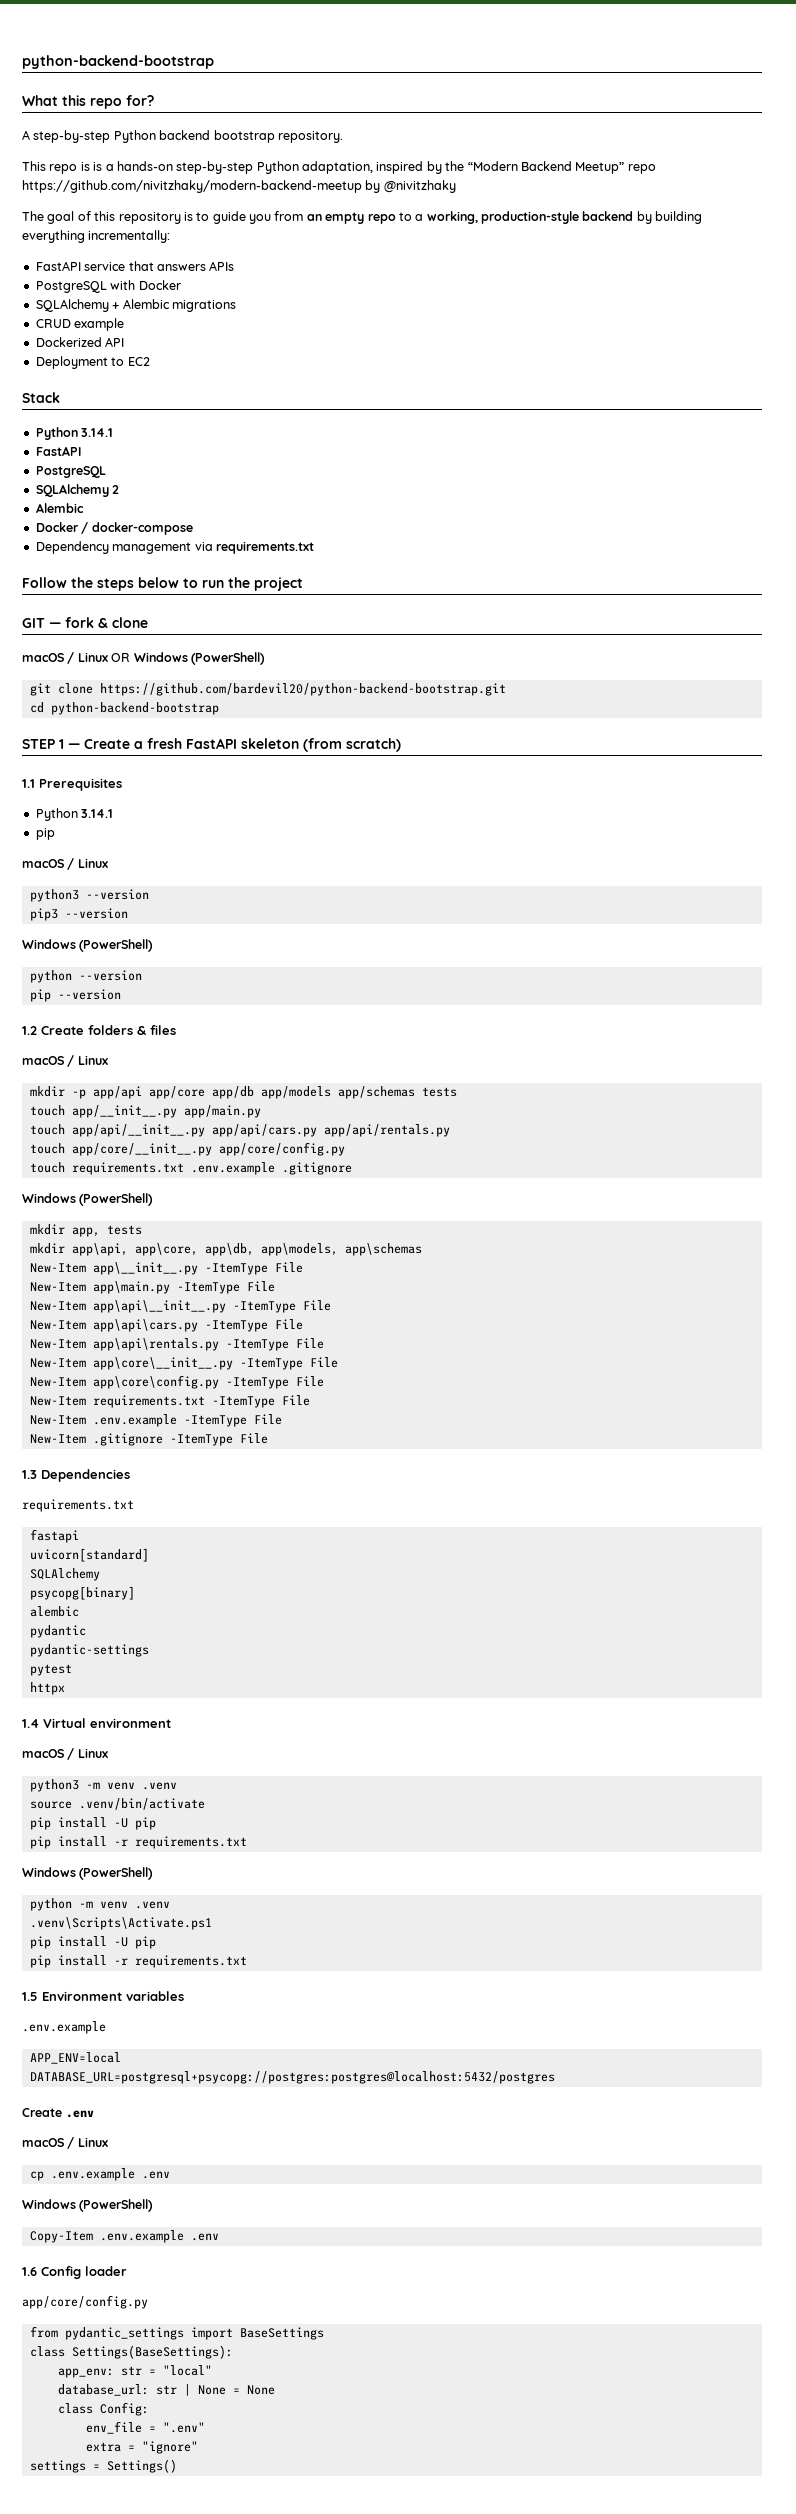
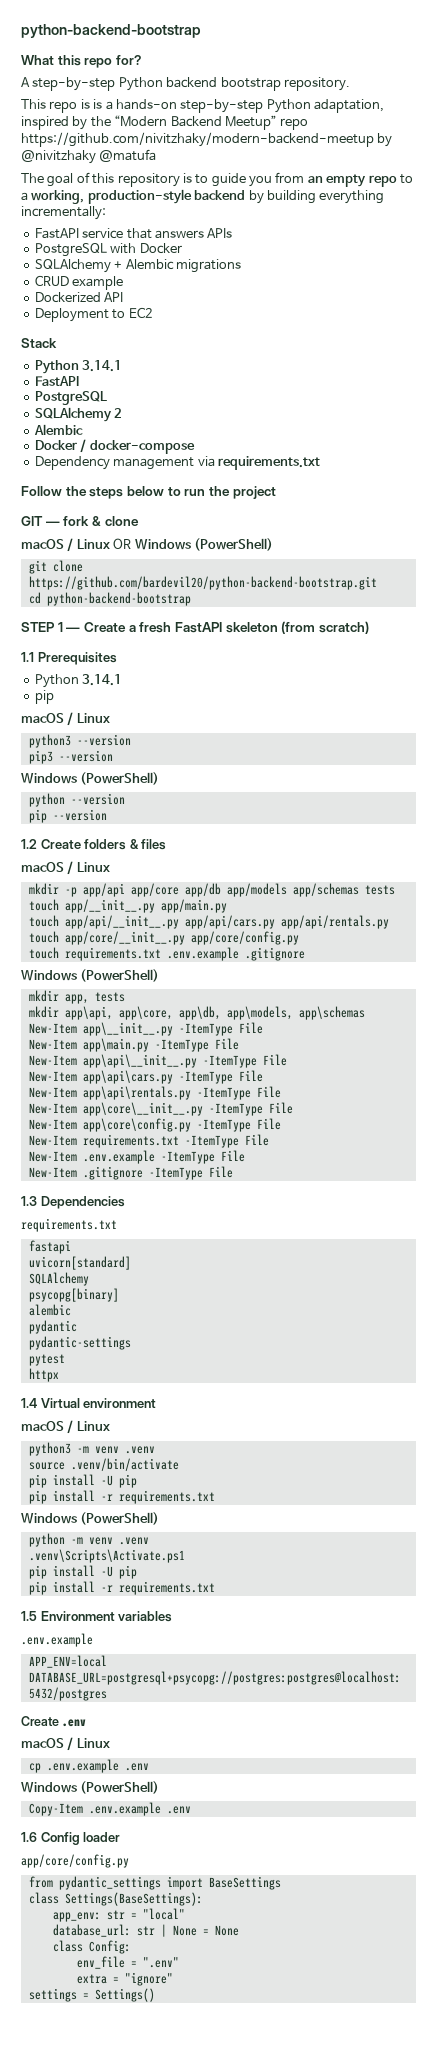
- This repo is is a hands-on step-by-step Python adaptation, inspired by the “Modern Backend Meetup” repo https://github.com/nivitzhaky/modern-backend-meetup by @nivitzhaky
+ This repo is is a hands-on step-by-step Python adaptation, inspired by the “Modern Backend Meetup” repo https://github.com/nivitzhaky/modern-backend-meetup by @nivitzhaky @matufa

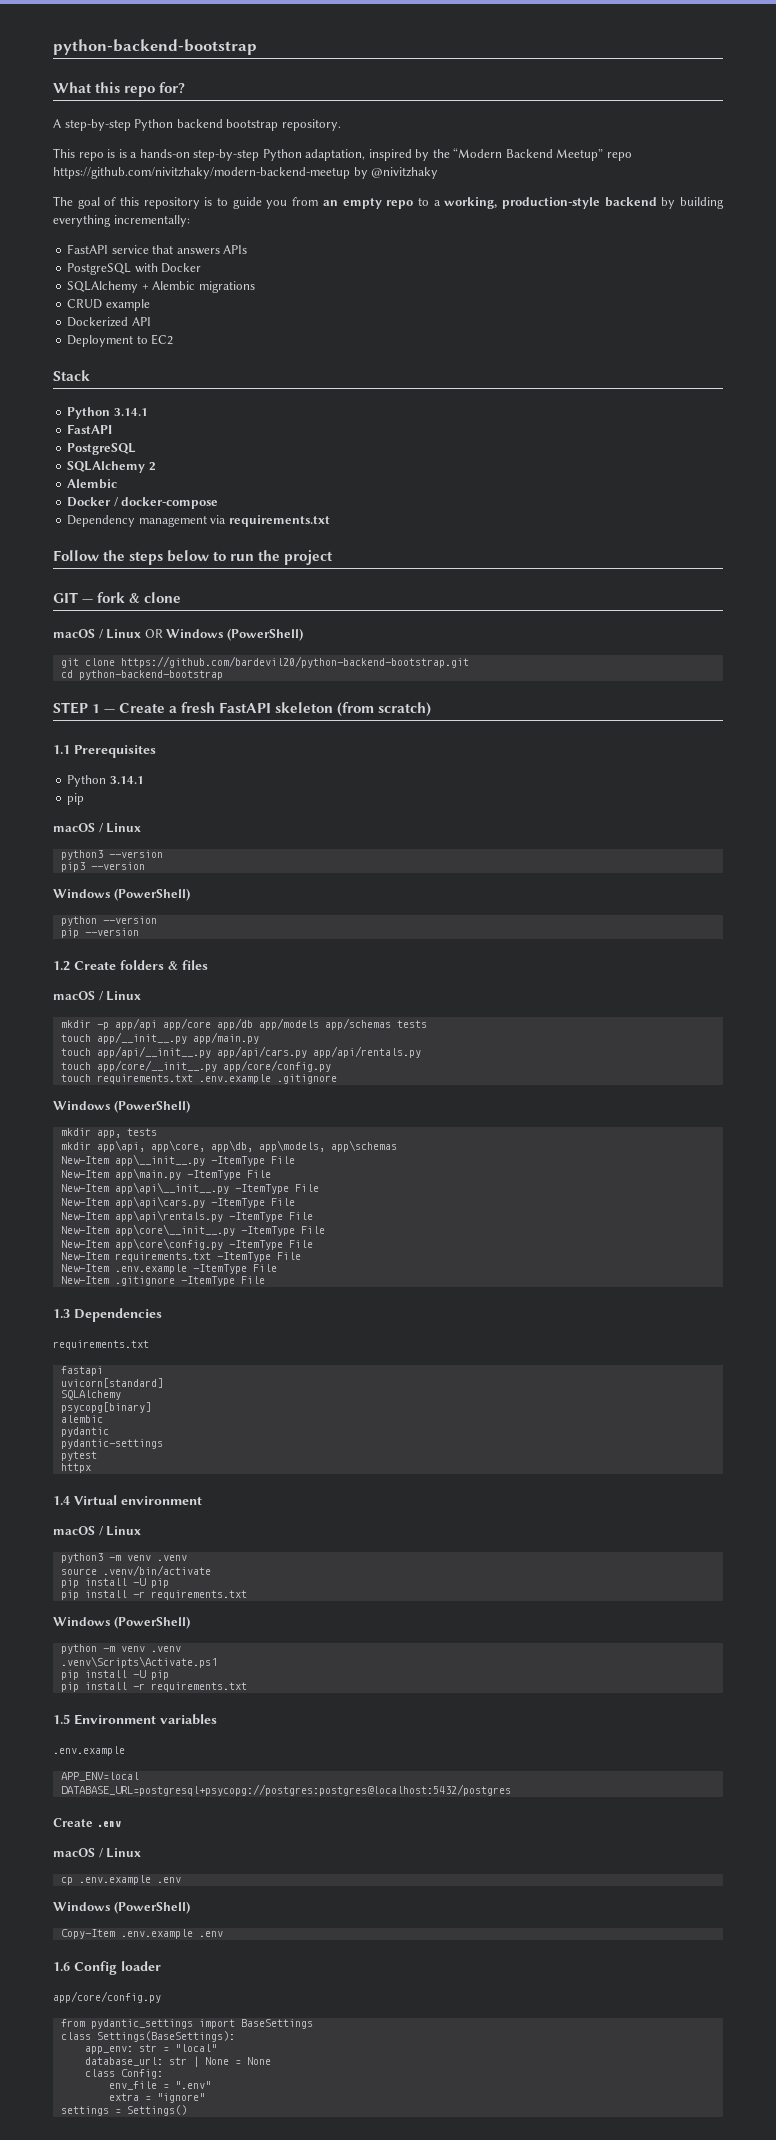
- This repo is is a hands-on step-by-step Python adaptation, inspired by the “Modern Backend Meetup” repo https://github.com/nivitzhaky/modern-backend-meetup by @nivitzhaky @matufa
+ This repo is is a hands-on step-by-step Python adaptation, inspired by the “Modern Backend Meetup” repo https://github.com/nivitzhaky/modern-backend-meetup by @nivitzhaky

